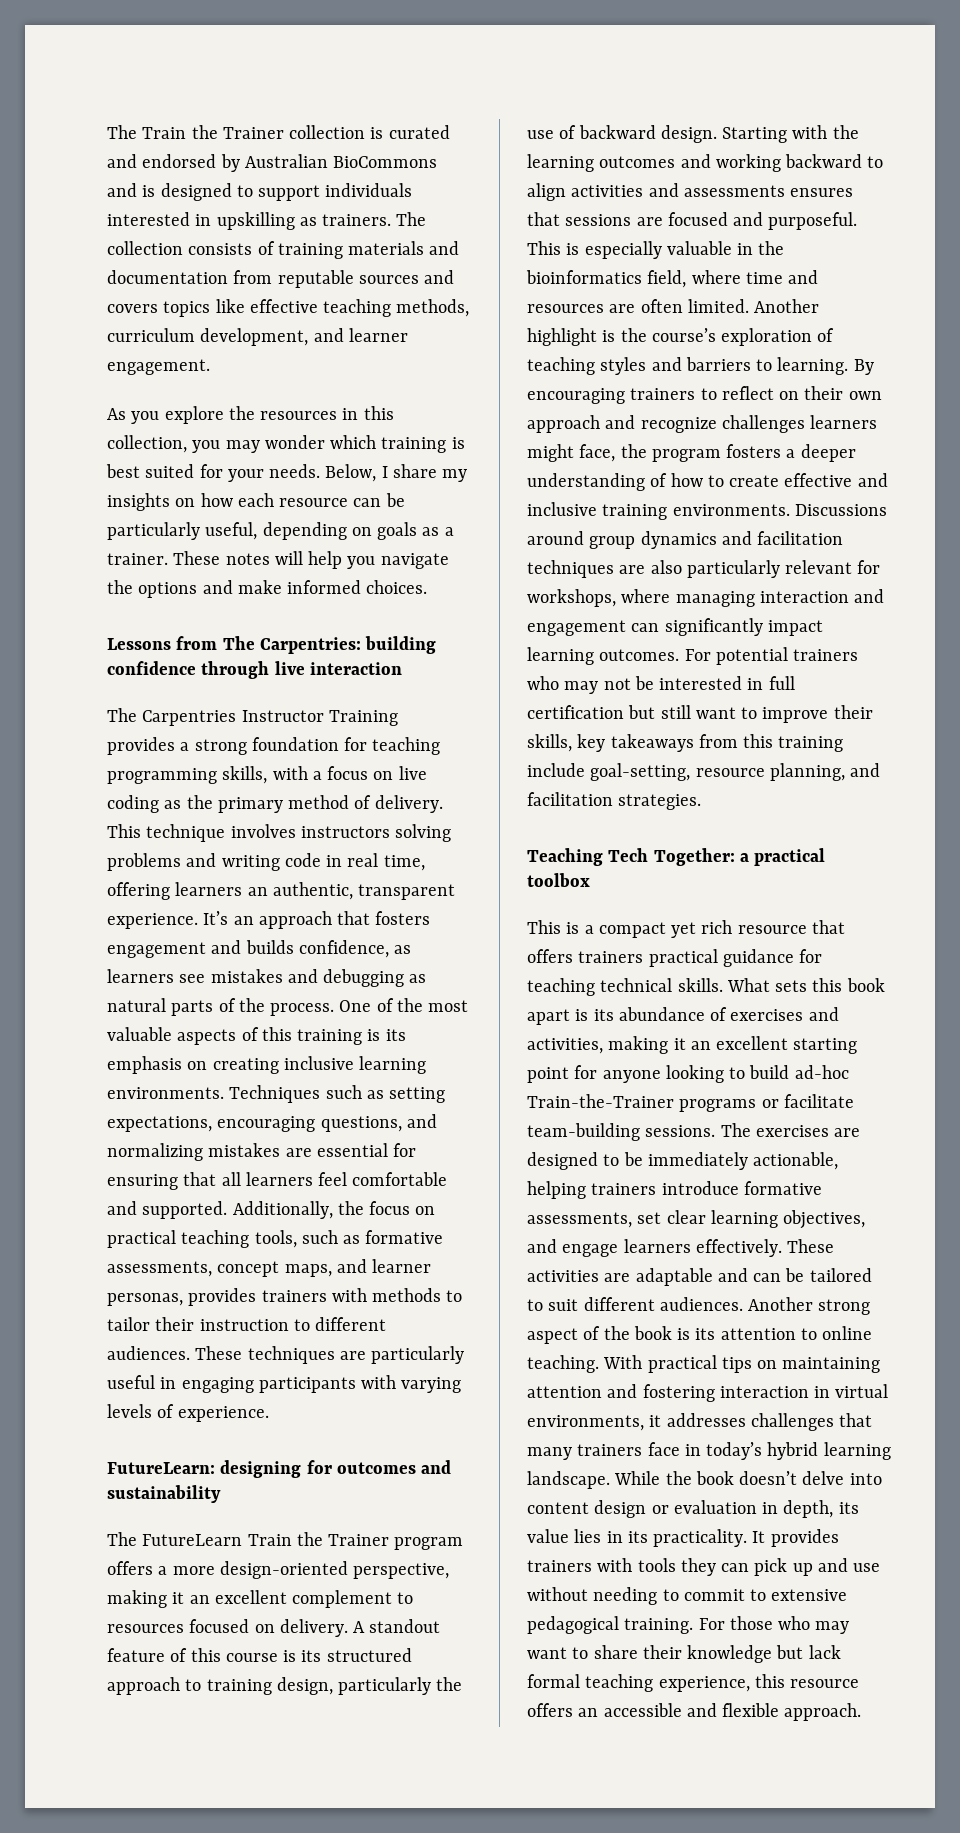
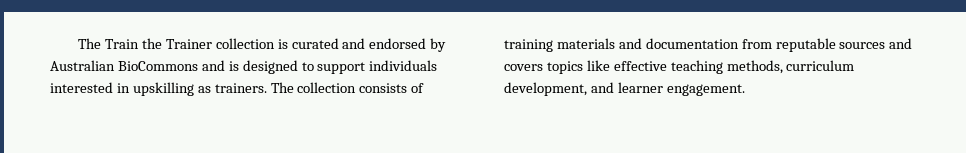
- As you explore the resources in this collection, you may wonder which training is best suited for your needs. Below, I share my insights on how each resource can be particularly useful, depending on goals as a trainer. These notes will help you navigate the options and make informed choices.
- Lessons from The Carpentries: building confidence through live interaction
- The Carpentries Instructor Training provides a strong foundation for teaching programming skills, with a focus on live coding as the primary method of delivery. This technique involves instructors solving problems and writing code in real time, offering learners an authentic, transparent experience. It’s an approach that fosters engagement and builds confidence, as learners see mistakes and debugging as natural parts of the process. One of the most valuable aspects of this training is its emphasis on creating inclusive learning environments. Techniques such as setting expectations, encouraging questions, and normalizing mistakes are essential for ensuring that all learners feel comfortable and supported. Additionally, the focus on practical teaching tools, such as formative assessments, concept maps, and learner personas, provides trainers with methods to tailor their instruction to different audiences. These techniques are particularly useful in engaging participants with varying levels of experience.
- FutureLearn: designing for outcomes and sustainability
- The FutureLearn Train the Trainer program offers a more design-oriented perspective, making it an excellent complement to resources focused on delivery. A standout feature of this course is its structured approach to training design, particularly the use of backward design. Starting with the learning outcomes and working backward to align activities and assessments ensures that sessions are focused and purposeful. This is especially valuable in the bioinformatics field, where time and resources are often limited. Another highlight is the course’s exploration of teaching styles and barriers to learning. By encouraging trainers to reflect on their own approach and recognize challenges learners might face, the program fosters a deeper understanding of how to create effective and inclusive training environments. Discussions around group dynamics and facilitation techniques are also particularly relevant for workshops, where managing interaction and engagement can significantly impact learning outcomes. For potential trainers who may not be interested in full certification but still want to improve their skills, key takeaways from this training include goal-setting, resource planning, and facilitation strategies.
- Teaching Tech Together: a practical toolbox
- This is a compact yet rich resource that offers trainers practical guidance for teaching technical skills. What sets this book apart is its abundance of exercises and activities, making it an excellent starting point for anyone looking to build ad-hoc Train-the-Trainer programs or facilitate team-building sessions. The exercises are designed to be immediately actionable, helping trainers introduce formative assessments, set clear learning objectives, and engage learners effectively. These activities are adaptable and can be tailored to suit different audiences. Another strong aspect of the book is its attention to online teaching. With practical tips on maintaining attention and fostering interaction in virtual environments, it addresses challenges that many trainers face in today’s hybrid learning landscape. While the book doesn’t delve into content design or evaluation in depth, its value lies in its practicality. It provides trainers with tools they can pick up and use without needing to commit to extensive pedagogical training. For those who may want to share their knowledge but lack formal teaching experience, this resource offers an accessible and flexible approach.

